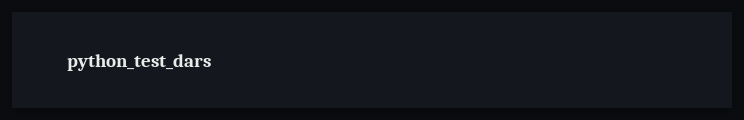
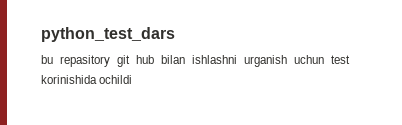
+ bu repasitory git hub bilan ishlashni urganish uchun test korinishida ochildi

